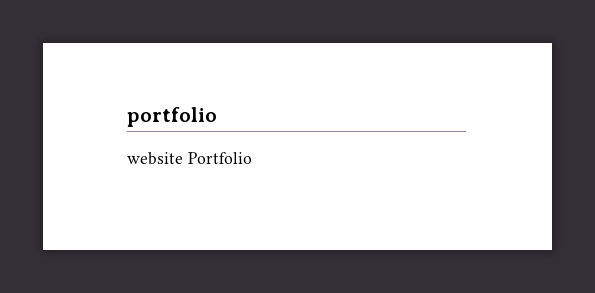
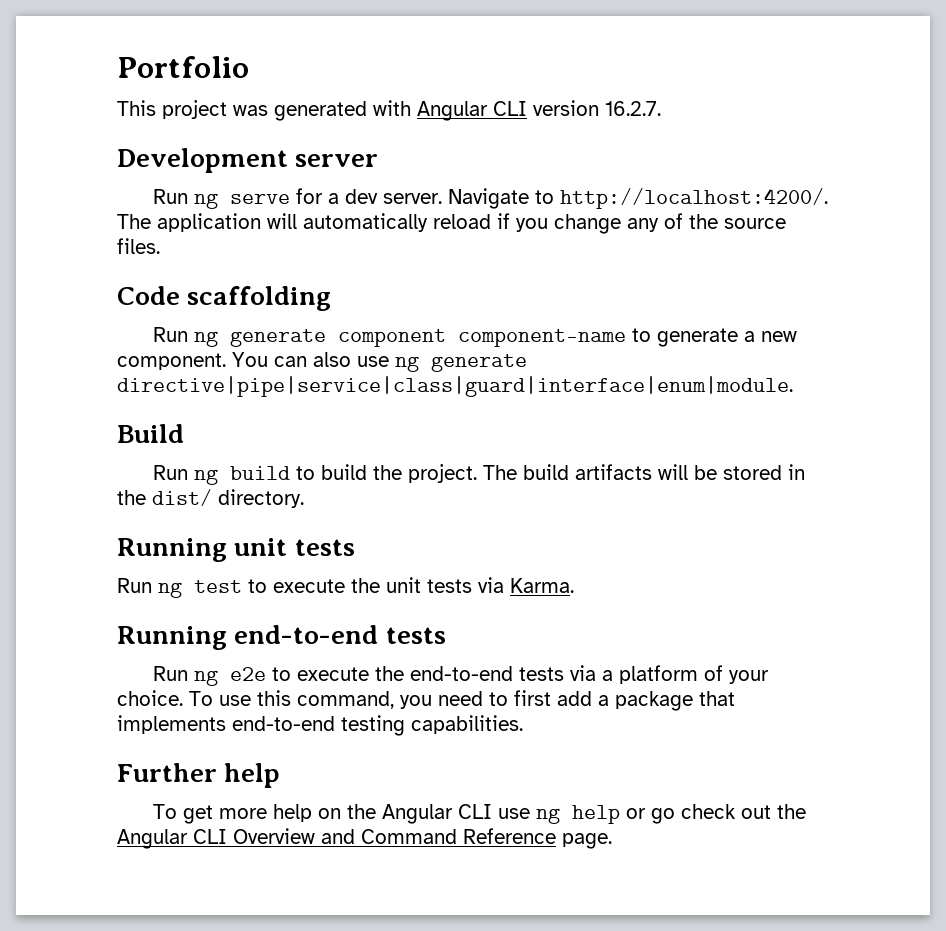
- portfolio
- website Portfolio
+ Portfolio
+ This project was generated with Angular CLI version 16.2.7.
+ Development server
+ Run ng serve for a dev server. Navigate to http://localhost:4200/. The application will automatically reload if you change any of the source files.
+ Code scaffolding
+ Run ng generate component component-name to generate a new component. You can also use ng generate directive|pipe|service|class|guard|interface|enum|module.
+ Build
+ Run ng build to build the project. The build artifacts will be stored in the dist/ directory.
+ Running unit tests
+ Run ng test to execute the unit tests via Karma.
+ Running end-to-end tests
+ Run ng e2e to execute the end-to-end tests via a platform of your choice. To use this command, you need to first add a package that implements end-to-end testing capabilities.
+ Further help
+ To get more help on the Angular CLI use ng help or go check out the Angular CLI Overview and Command Reference page.

